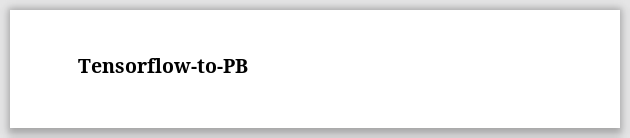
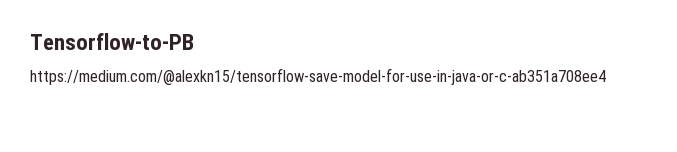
+ https://medium.com/@alexkn15/tensorflow-save-model-for-use-in-java-or-c-ab351a708ee4

